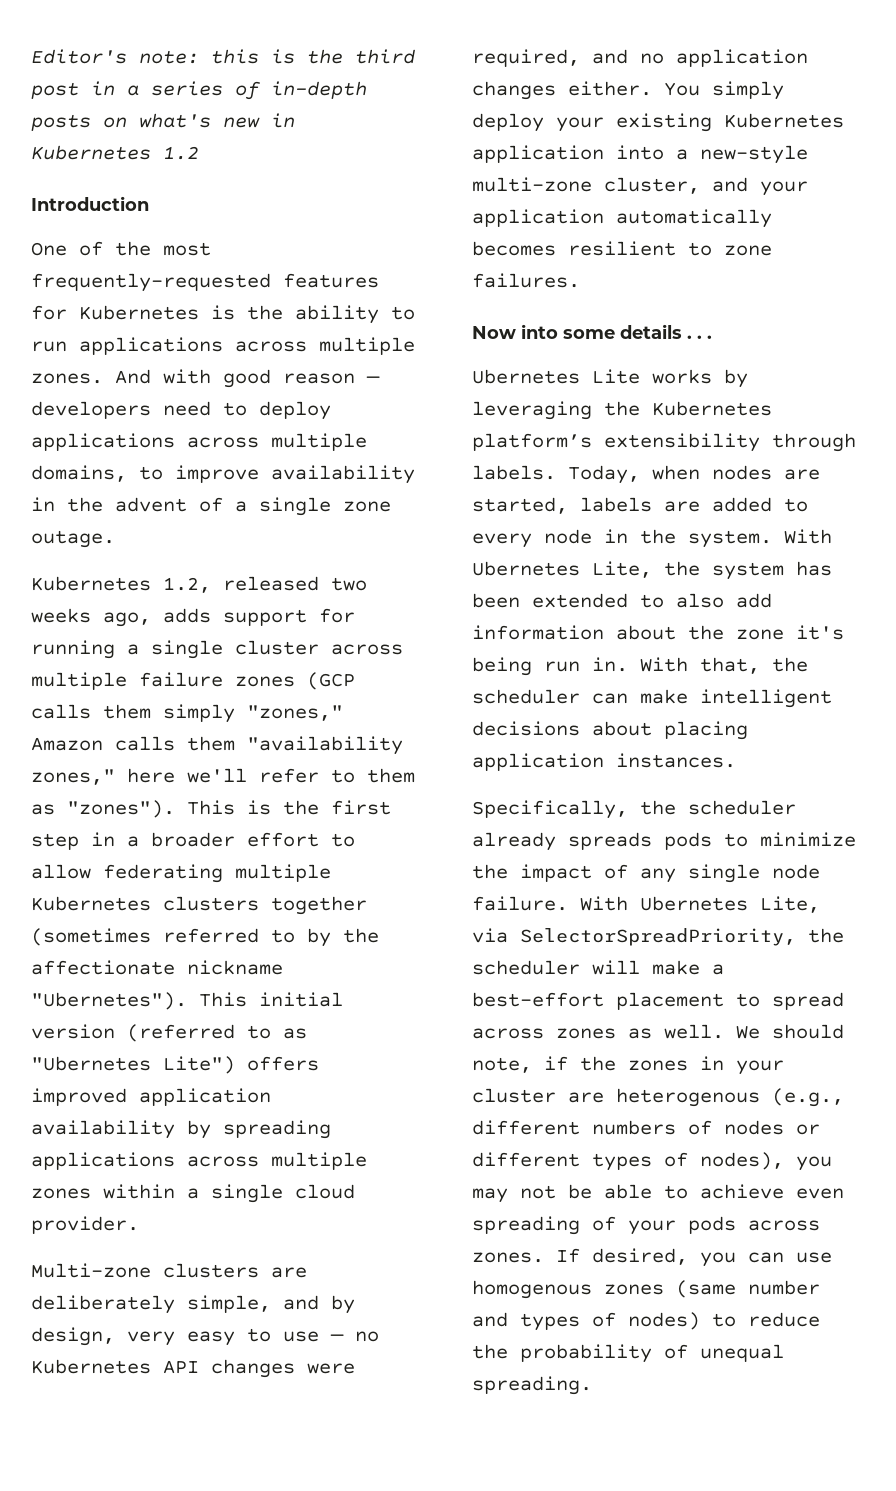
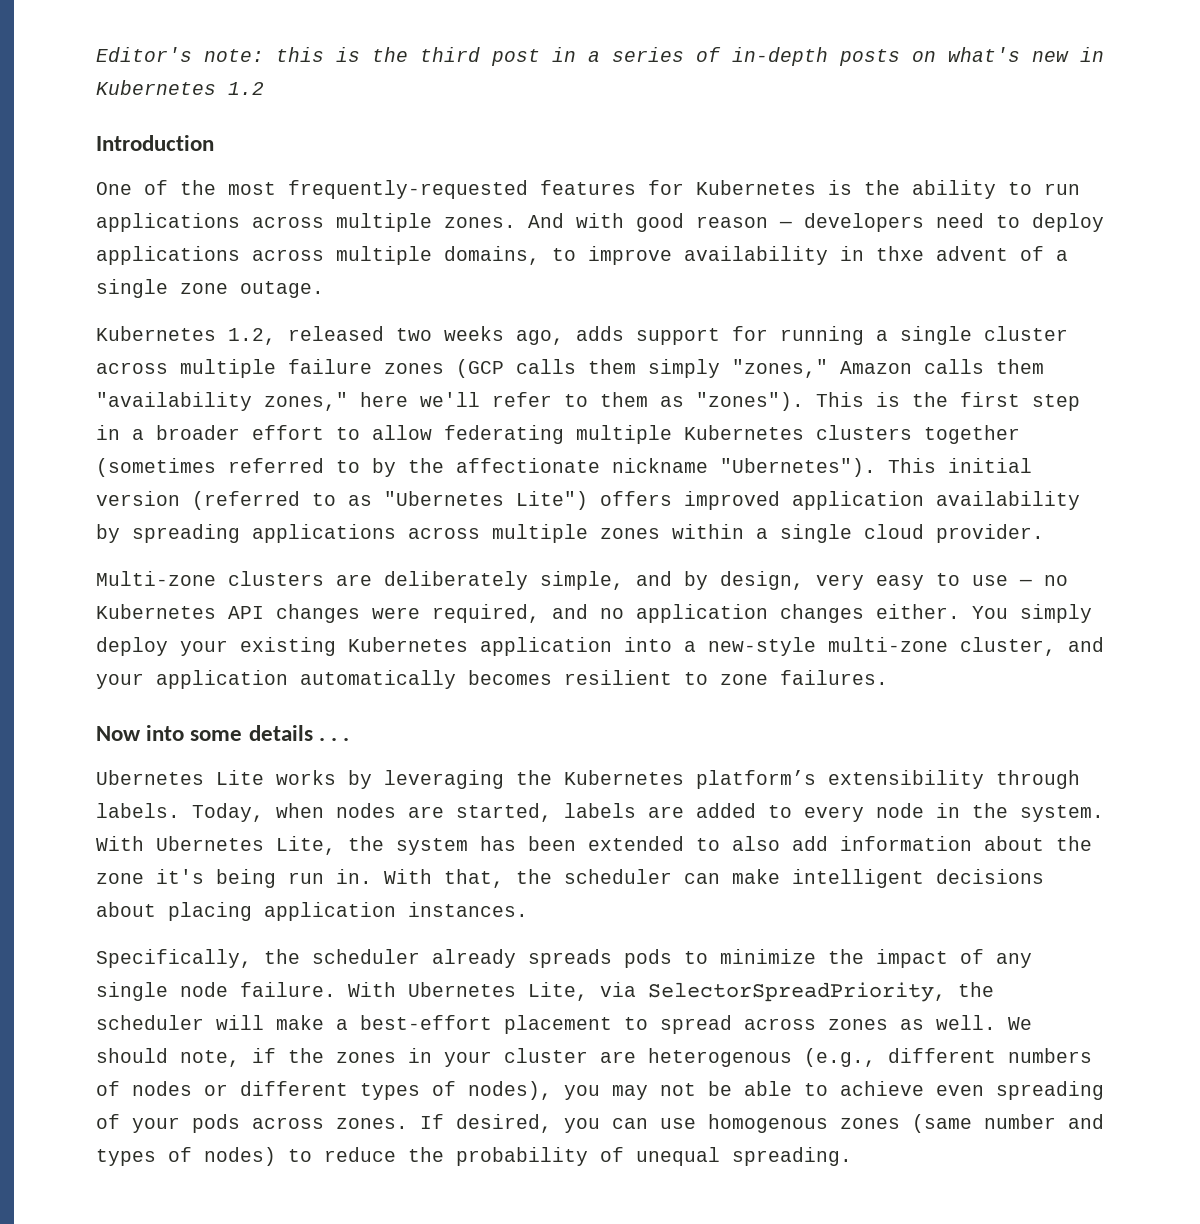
- And with good reason — developers need to deploy applications across multiple domains, to improve availability in the advent of a single zone outage.
+ And with good reason — developers need to deploy applications across multiple domains, to improve availability in thxe advent of a single zone outage.

